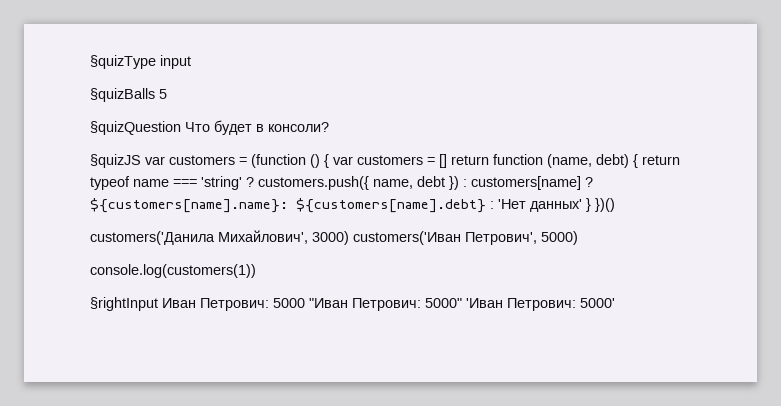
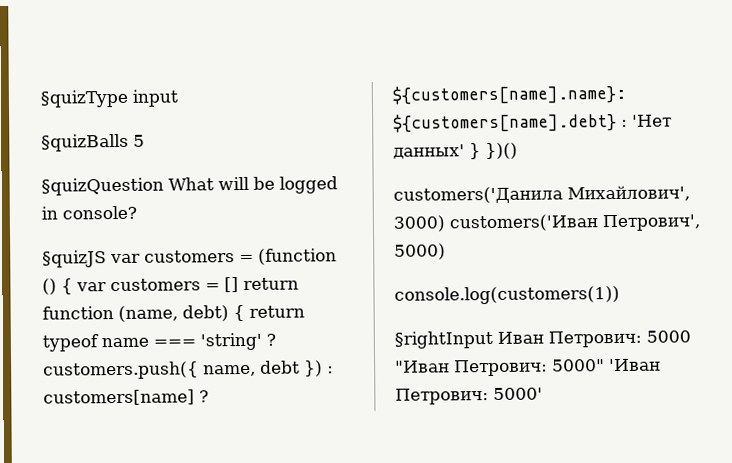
- §quizQuestion Что будет в консоли?
+ §quizQuestion What will be logged in console?

